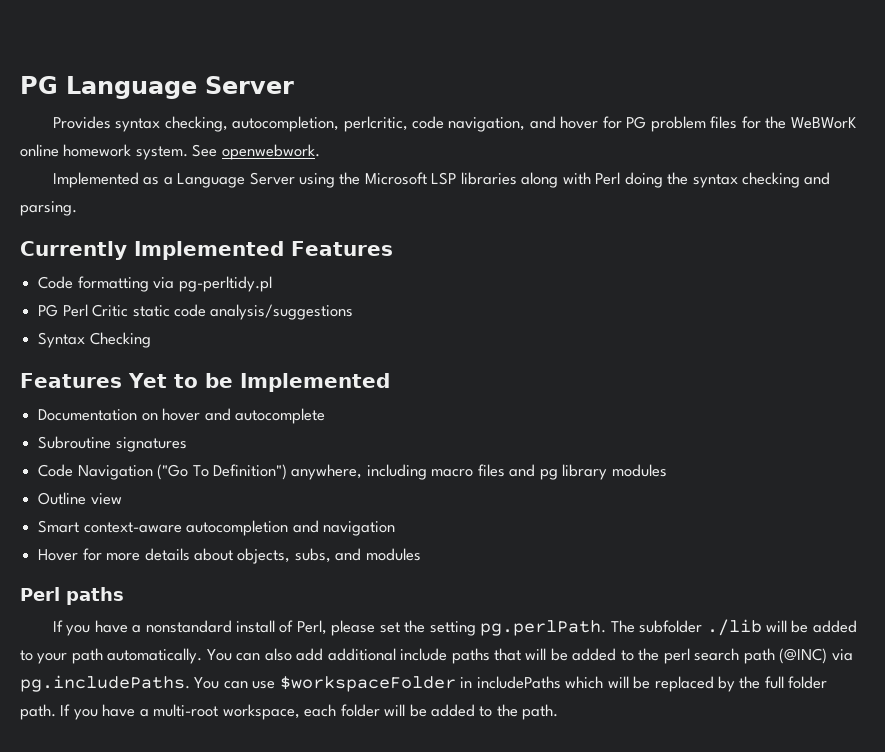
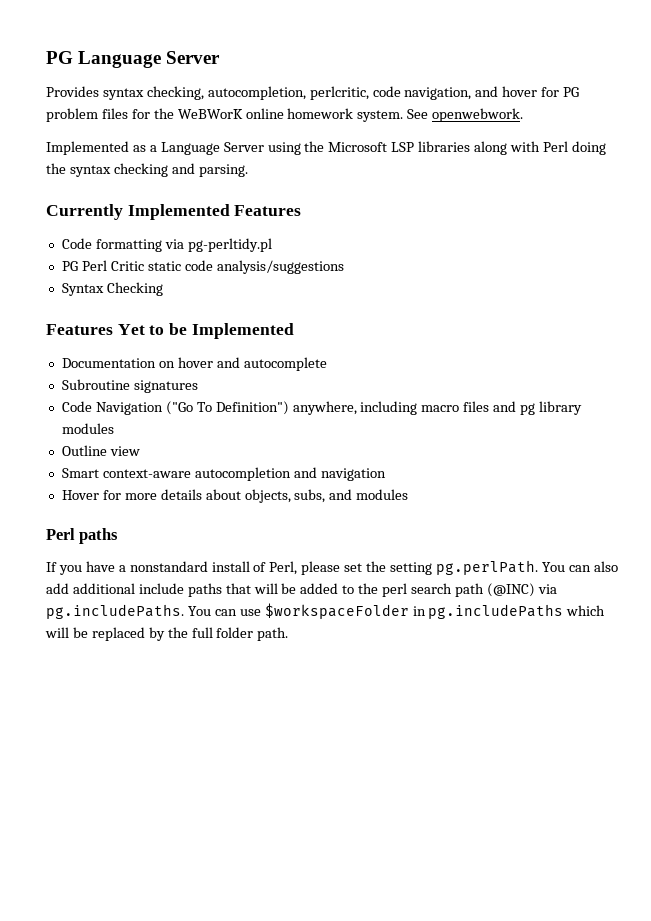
- If you have a nonstandard install of Perl, please set the setting pg.perlPath. The subfolder ./lib will be added to your path automatically. You can also add additional include paths that will be added to the perl search path (@INC) via pg.includePaths. You can use $workspaceFolder in includePaths which will be replaced by the full folder path. If you have a multi-root workspace, each folder will be added to the path.
+ If you have a nonstandard install of Perl, please set the setting pg.perlPath. You can also add additional include paths that will be added to the perl search path (@INC) via pg.includePaths. You can use $workspaceFolder in pg.includePaths which will be replaced by the full folder path.

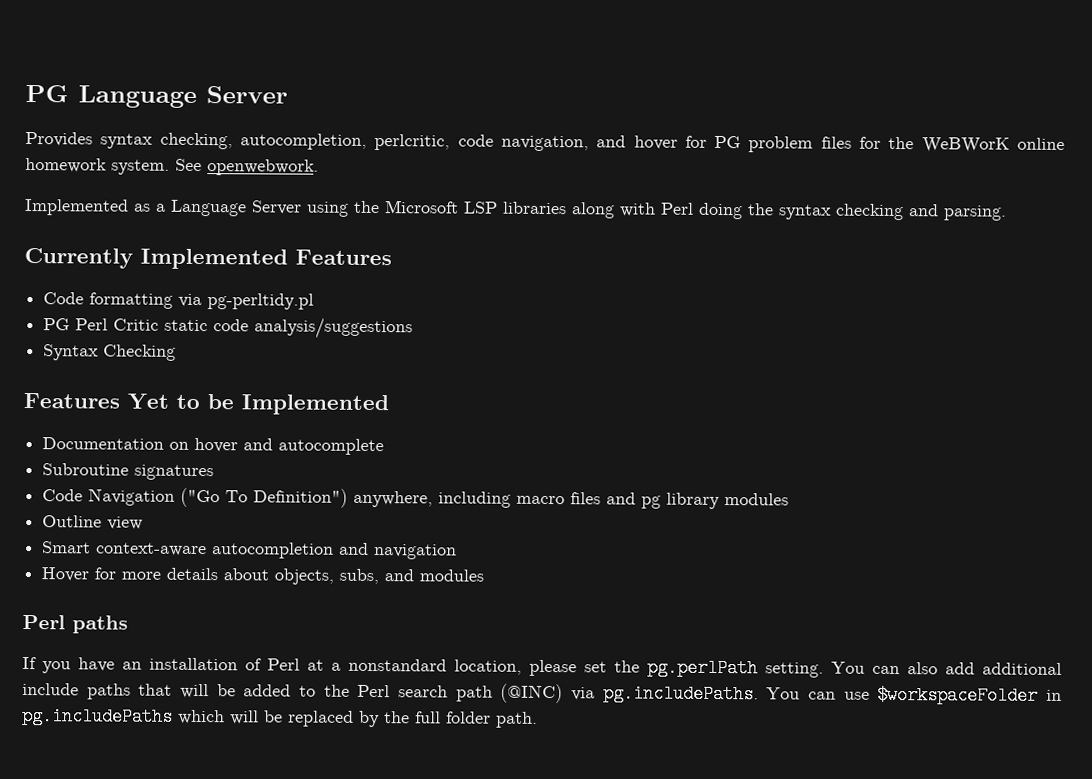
- If you have a nonstandard install of Perl, please set the setting pg.perlPath. You can also add additional include paths that will be added to the perl search path (@INC) via pg.includePaths. You can use $workspaceFolder in pg.includePaths which will be replaced by the full folder path.
+ If you have an installation of Perl at a nonstandard location, please set the pg.perlPath setting. You can also add additional include paths that will be added to the Perl search path (@INC) via pg.includePaths. You can use $workspaceFolder in pg.includePaths which will be replaced by the full folder path.

